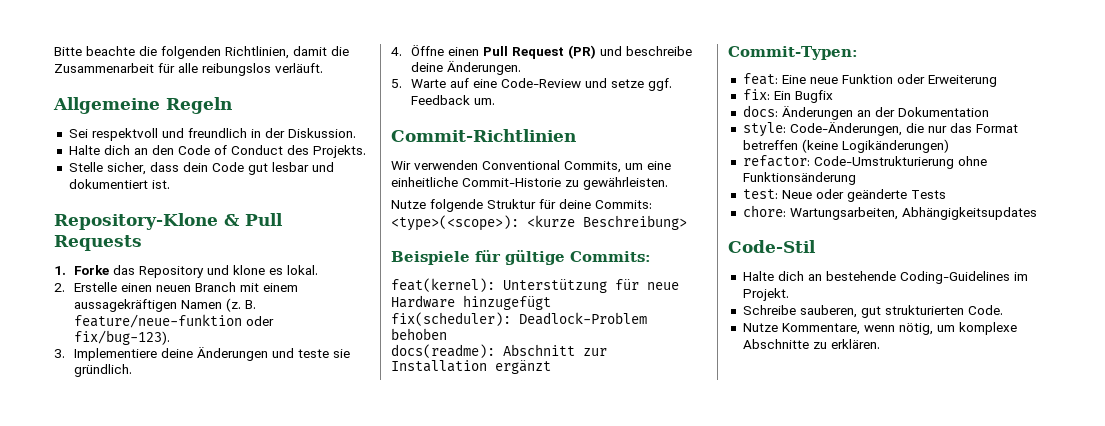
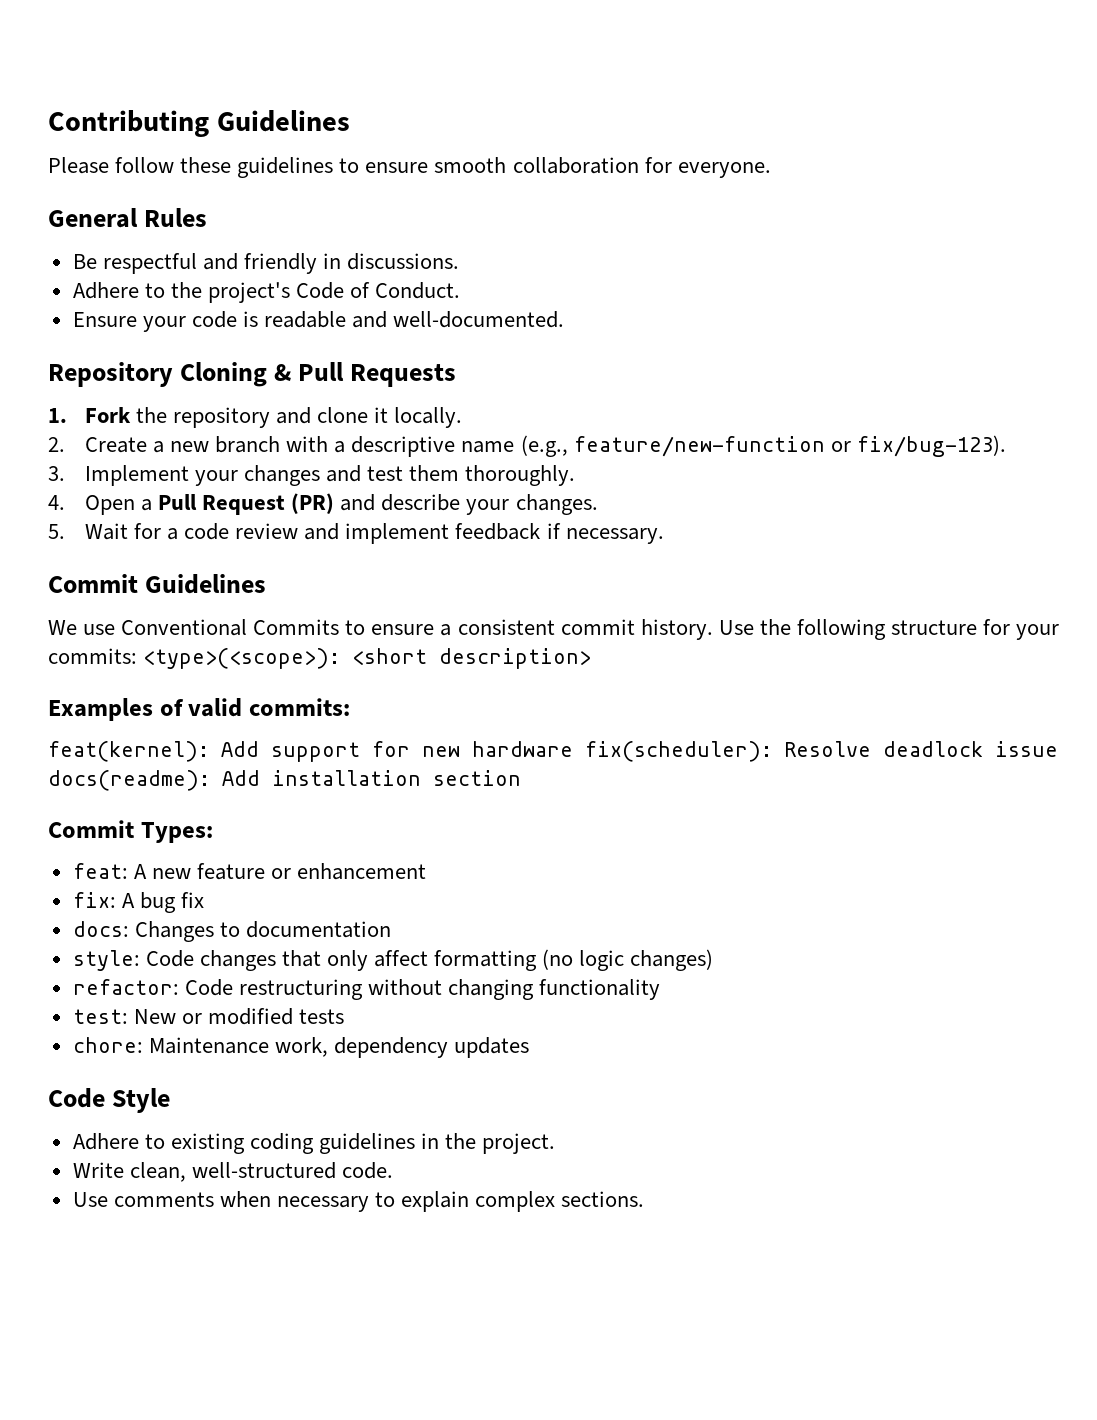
- Bitte beachte die folgenden Richtlinien, damit die Zusammenarbeit für alle reibungslos verläuft.
- Allgemeine Regeln
- Sei respektvoll und freundlich in der Diskussion.
- Halte dich an den Code of Conduct des Projekts.
- Stelle sicher, dass dein Code gut lesbar und dokumentiert ist.
- Repository-Klone & Pull Requests
- 1. Forke das Repository und klone es lokal.
- 2. Erstelle einen neuen Branch mit einem aussagekräftigen Namen (z. B. feature/neue-funktion oder fix/bug-123).
- 3. Implementiere deine Änderungen und teste sie gründlich.
+ Contributing Guidelines
+ Please follow these guidelines to ensure smooth collaboration for everyone.
+ General Rules
+ Be respectful and friendly in discussions.
+ Adhere to the project's Code of Conduct.
+ Ensure your code is readable and well-documented.
+ Repository Cloning & Pull Requests
+ 1. Fork the repository and clone it locally.
+ 2. Create a new branch with a descriptive name (e.g., feature/new-function or fix/bug-123).
+ 3. Implement your changes and test them thoroughly.
- 4. Öffne einen Pull Request (PR) und beschreibe deine Änderungen.
- 5. Warte auf eine Code-Review und setze ggf. Feedback um.
- Commit-Richtlinien
- Wir verwenden Conventional Commits, um eine einheitliche Commit-Historie zu gewährleisten.
- Nutze folgende Struktur für deine Commits: <type>(<scope>): <kurze Beschreibung>
- Beispiele für gültige Commits:
- feat(kernel): Unterstützung für neue Hardware hinzugefügt
- fix(scheduler): Deadlock-Problem behoben
- docs(readme): Abschnitt zur Installation ergänzt
- Commit-Typen:
- feat: Eine neue Funktion oder Erweiterung
- fix: Ein Bugfix
- docs: Änderungen an der Dokumentation
- style: Code-Änderungen, die nur das Format betreffen (keine Logikänderungen)
- refactor: Code-Umstrukturierung ohne Funktionsänderung
- test: Neue oder geänderte Tests
- chore: Wartungsarbeiten, Abhängigkeitsupdates
- Code-Stil
- Halte dich an bestehende Coding-Guidelines im Projekt.
- Schreibe sauberen, gut strukturierten Code.
- Nutze Kommentare, wenn nötig, um komplexe Abschnitte zu erklären.
+ 4. Open a Pull Request (PR) and describe your changes.
+ 5. Wait for a code review and implement feedback if necessary.
+ Commit Guidelines
+ We use Conventional Commits to ensure a consistent commit history. Use the following structure for your commits: <type>(<scope>): <short description>
+ Examples of valid commits:
+ feat(kernel): Add support for new hardware fix(scheduler): Resolve deadlock issue docs(readme): Add installation section
+ Commit Types:
+ feat: A new feature or enhancement
+ fix: A bug fix
+ docs: Changes to documentation
+ style: Code changes that only affect formatting (no logic changes)
+ refactor: Code restructuring without changing functionality
+ test: New or modified tests
+ chore: Maintenance work, dependency updates
+ Code Style
+ Adhere to existing coding guidelines in the project.
+ Write clean, well-structured code.
+ Use comments when necessary to explain complex sections.

